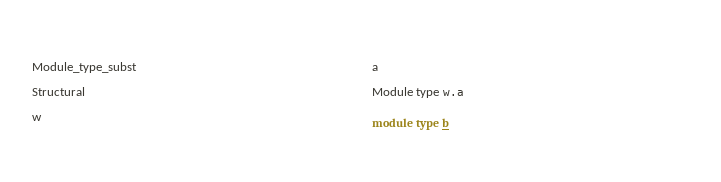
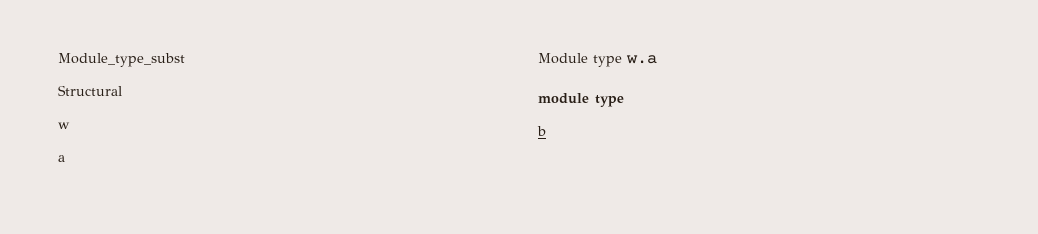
- module type b
+ module type
+ b

